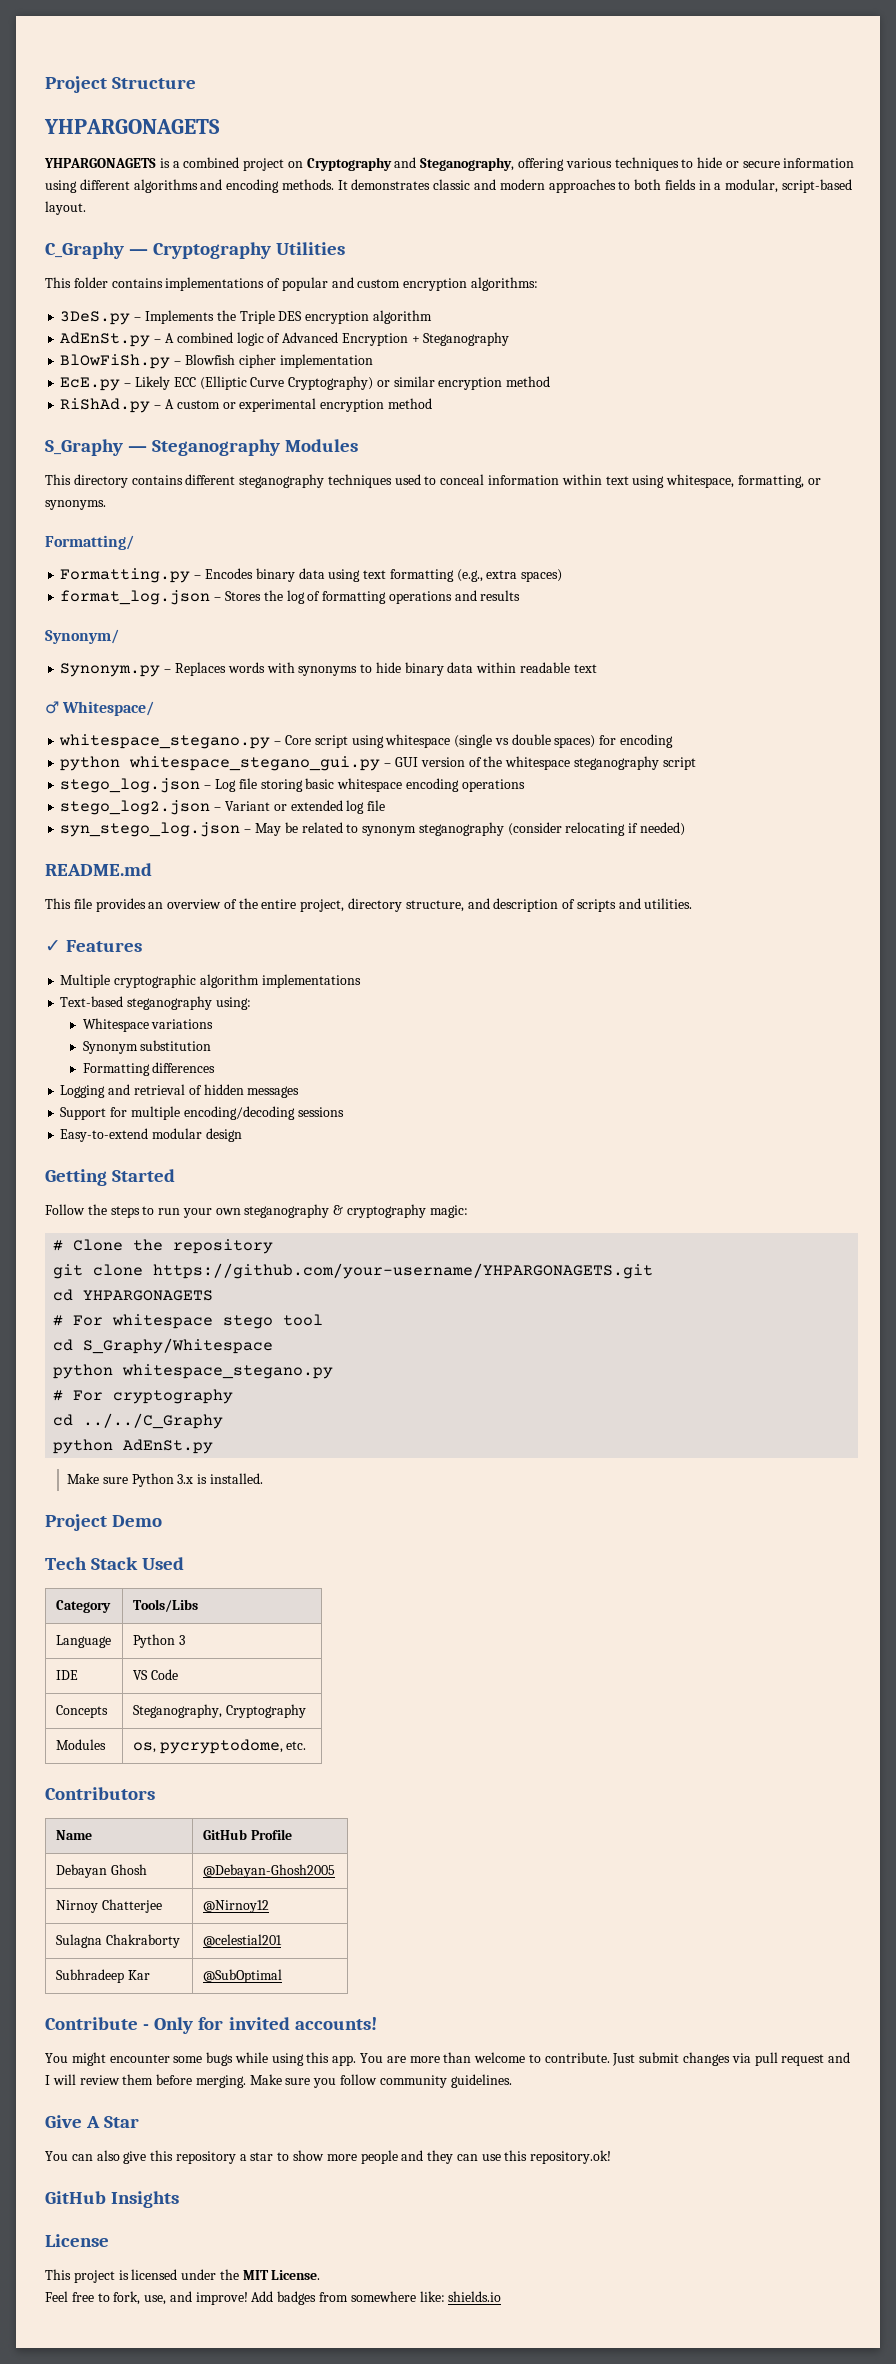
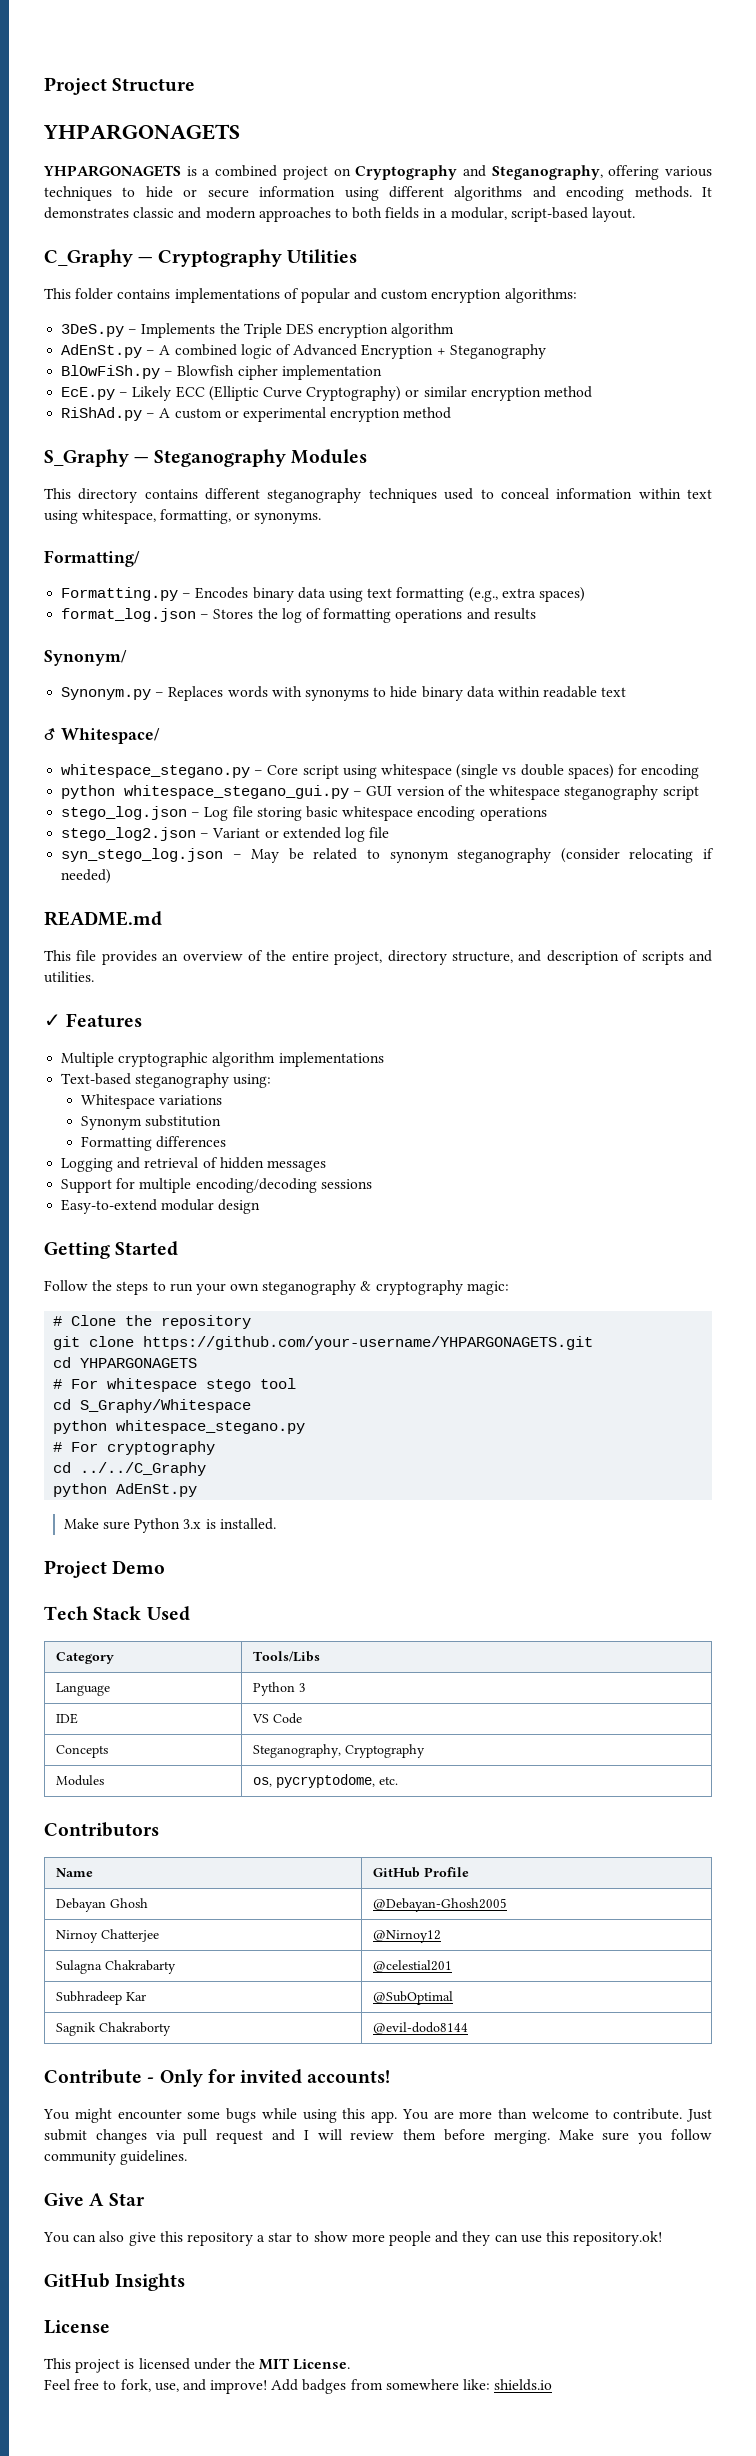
- Sulagna Chakraborty | @celestial201
+ Sulagna Chakrabarty | @celestial201
+ Sagnik Chakraborty | @evil-dodo8144

